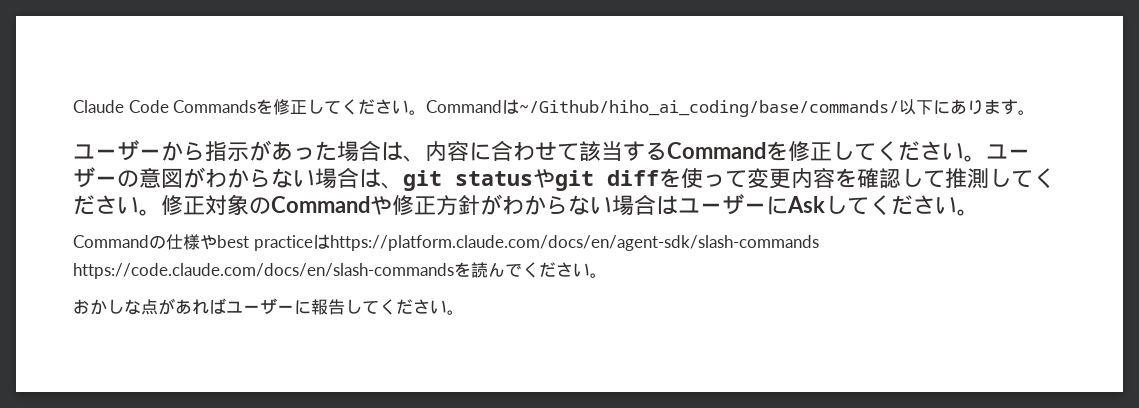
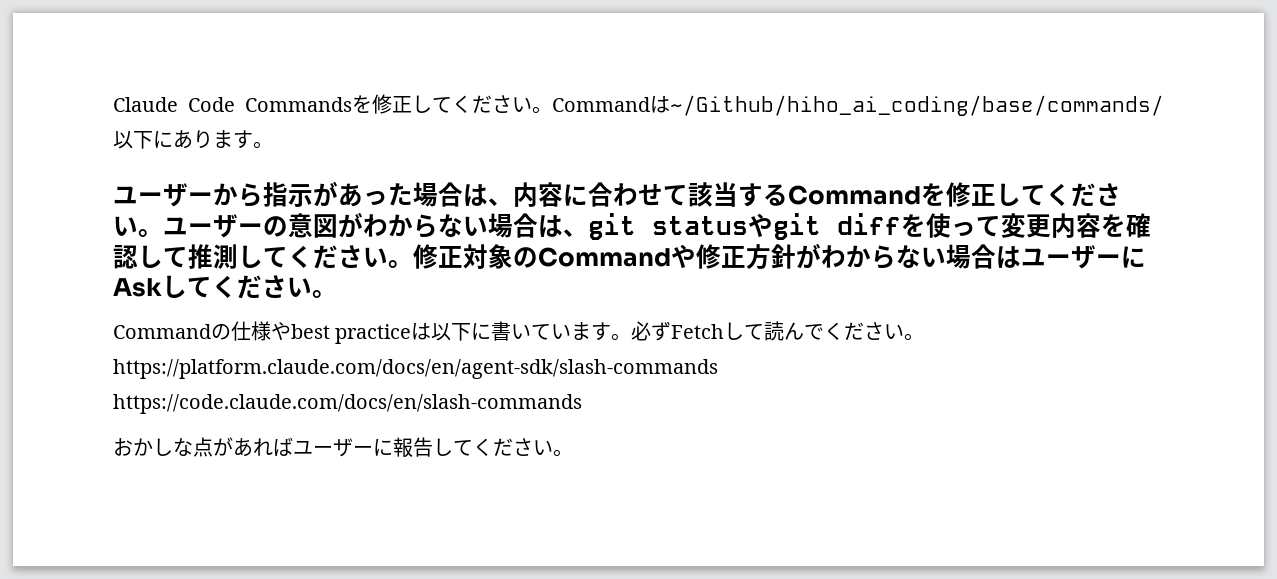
- Commandの仕様やbest practiceはhttps://platform.claude.com/docs/en/agent-sdk/slash-commands https://code.claude.com/docs/en/slash-commandsを読んでください。
+ Commandの仕様やbest practiceは以下に書いています。必ずFetchして読んでください。https://platform.claude.com/docs/en/agent-sdk/slash-commands https://code.claude.com/docs/en/slash-commands

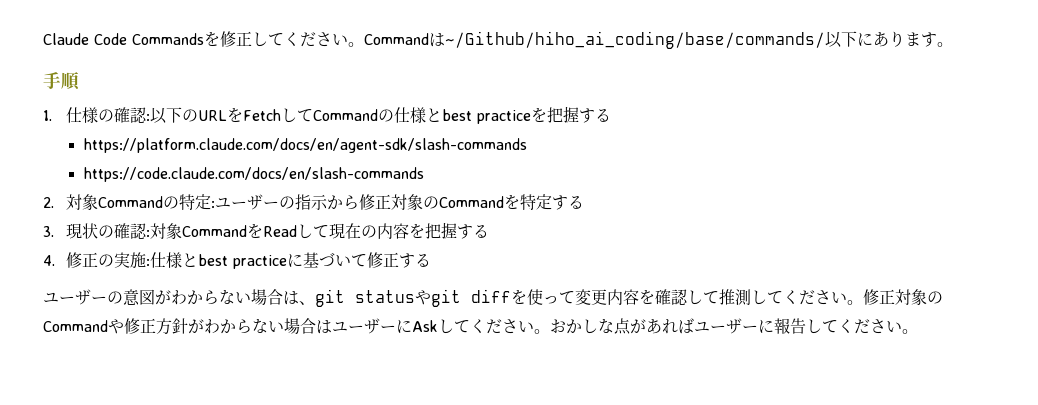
- ユーザーから指示があった場合は、内容に合わせて該当するCommandを修正してください。ユーザーの意図がわからない場合は、git statusやgit diffを使って変更内容を確認して推測してください。
+ 手順
+ 1.仕様の確認:以下のURLをFetchしてCommandの仕様とbest practiceを把握する
+ https://platform.claude.com/docs/en/agent-sdk/slash-commands
+ https://code.claude.com/docs/en/slash-commands
+ 2.対象Commandの特定:ユーザーの指示から修正対象のCommandを特定する
+ 3.現状の確認:対象CommandをReadして現在の内容を把握する
+ 4.修正の実施:仕様とbest practiceに基づいて修正する
+ ユーザーの意図がわからない場合は、git statusやgit diffを使って変更内容を確認して推測してください。
- 修正対象のCommandや修正方針がわからない場合はユーザーにAskしてください。
- Commandの仕様やbest practiceは以下に書いています。必ずFetchして読んでください。https://platform.claude.com/docs/en/agent-sdk/slash-commands https://code.claude.com/docs/en/slash-commands
- おかしな点があればユーザーに報告してください。
+ 修正対象のCommandや修正方針がわからない場合はユーザーにAskしてください。おかしな点があればユーザーに報告してください。

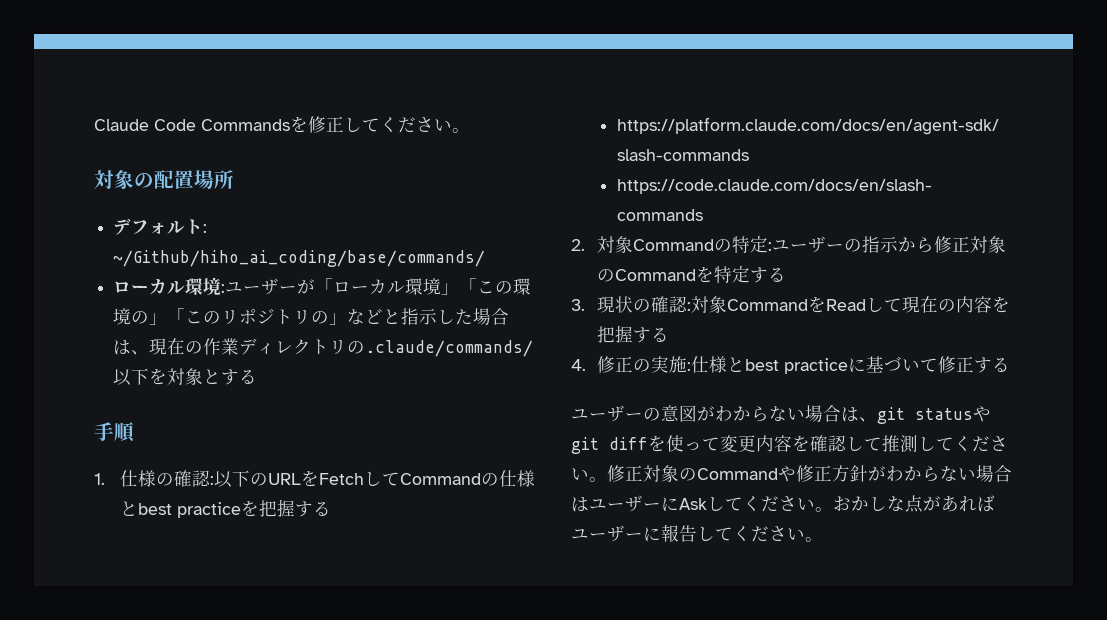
- Claude Code Commandsを修正してください。Commandは~/Github/hiho_ai_coding/base/commands/以下にあります。
+ Claude Code Commandsを修正してください。
+ 対象の配置場所
+ デフォルト: ~/Github/hiho_ai_coding/base/commands/
+ ローカル環境:ユーザーが「ローカル環境」「この環境の」「このリポジトリの」などと指示した場合は、現在の作業ディレクトリの.claude/commands/以下を対象とする

